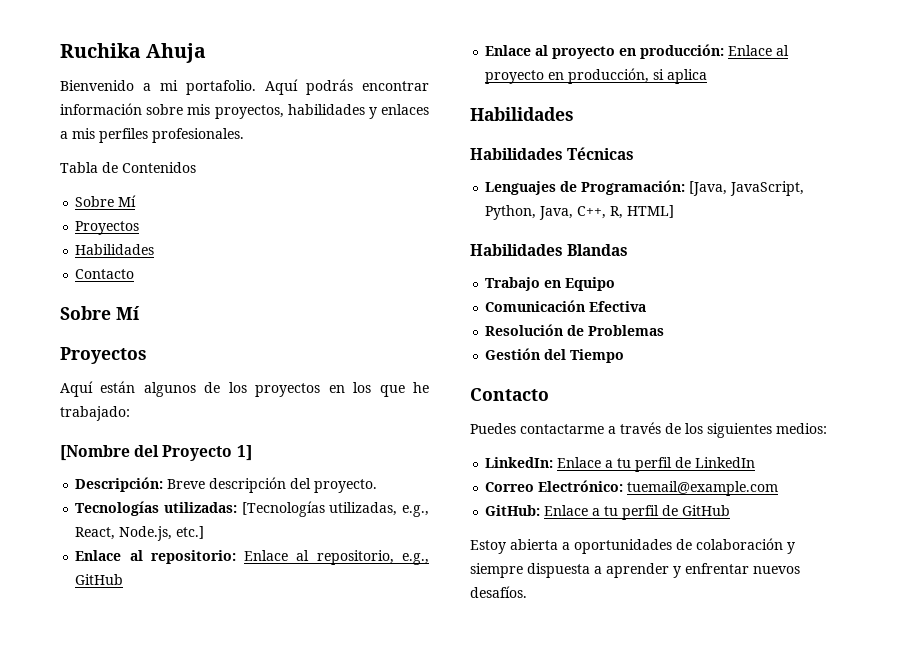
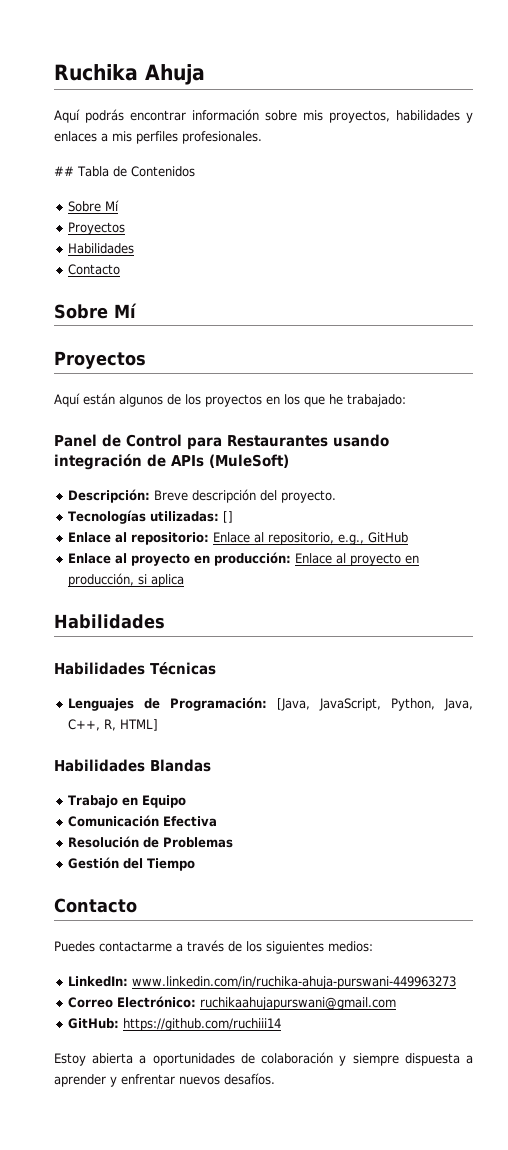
- Bienvenido a mi portafolio.
- Tabla de Contenidos
+ ## Tabla de Contenidos
- [Nombre del Proyecto 1]
+ Panel de Control para Restaurantes usando integración de APIs (MuleSoft)
- Tecnologías utilizadas: [Tecnologías utilizadas, e.g., React, Node.js, etc.]
+ Tecnologías utilizadas: []
- LinkedIn: Enlace a tu perfil de LinkedIn
+ LinkedIn: www.linkedin.com/in/ruchika-ahuja-purswani-449963273
- Correo Electrónico: tuemail@example.com
+ Correo Electrónico: ruchikaahujapurswani@gmail.com
- GitHub: Enlace a tu perfil de GitHub
+ GitHub: https://github.com/ruchiii14

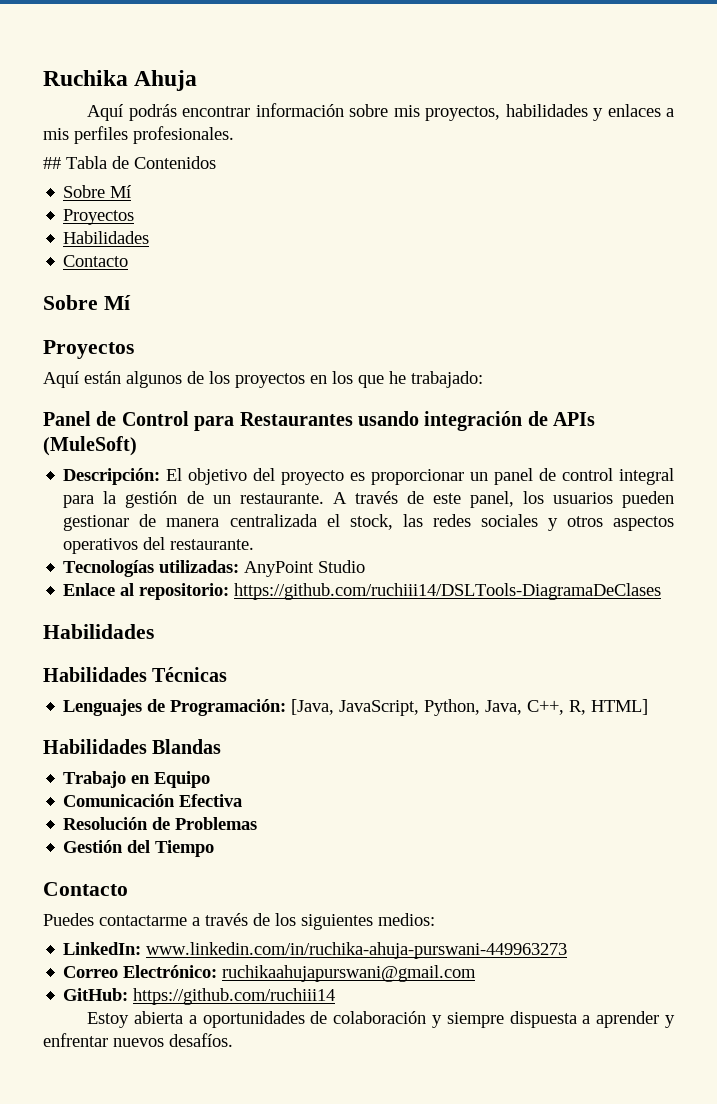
- Descripción: Breve descripción del proyecto.
+ Descripción: El objetivo del proyecto es proporcionar un panel de control integral para la gestión de un restaurante. A través de este panel, los usuarios pueden gestionar de manera centralizada el stock, las redes sociales y otros aspectos operativos del restaurante.
- Tecnologías utilizadas: []
+ Tecnologías utilizadas: AnyPoint Studio
- Enlace al repositorio: Enlace al repositorio, e.g., GitHub
- Enlace al proyecto en producción: Enlace al proyecto en producción, si aplica
+ Enlace al repositorio: https://github.com/ruchiii14/DSLTools-DiagramaDeClases

